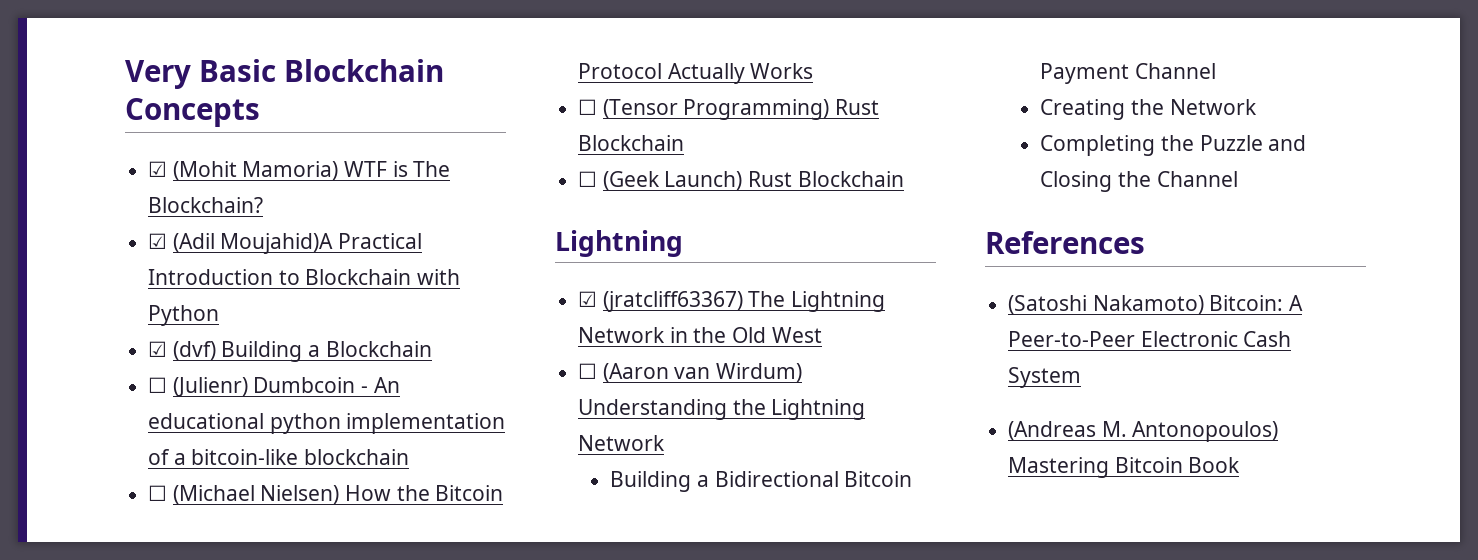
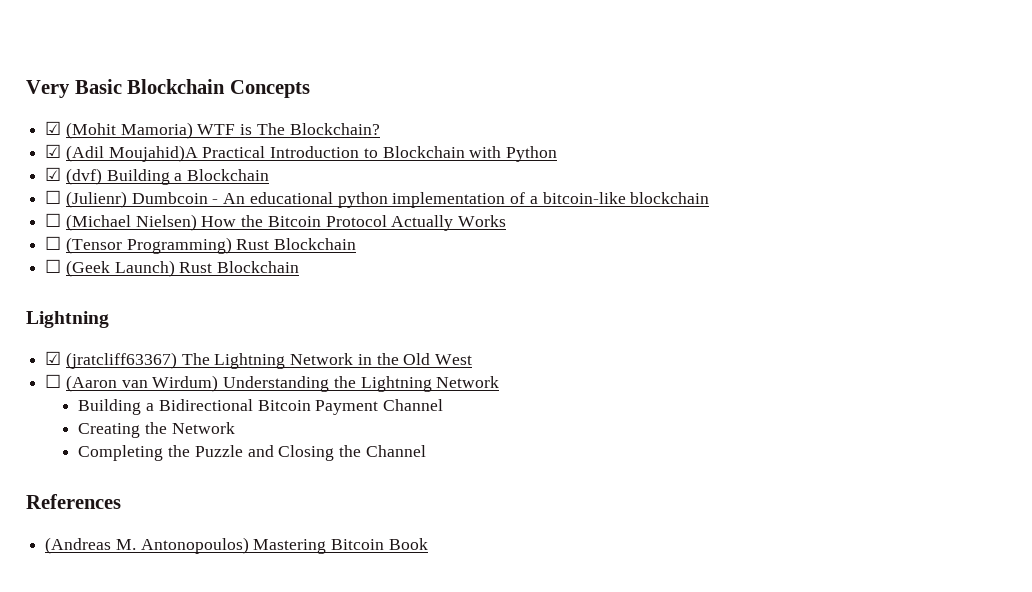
- (Satoshi Nakamoto) Bitcoin: A Peer-to-Peer Electronic Cash System

